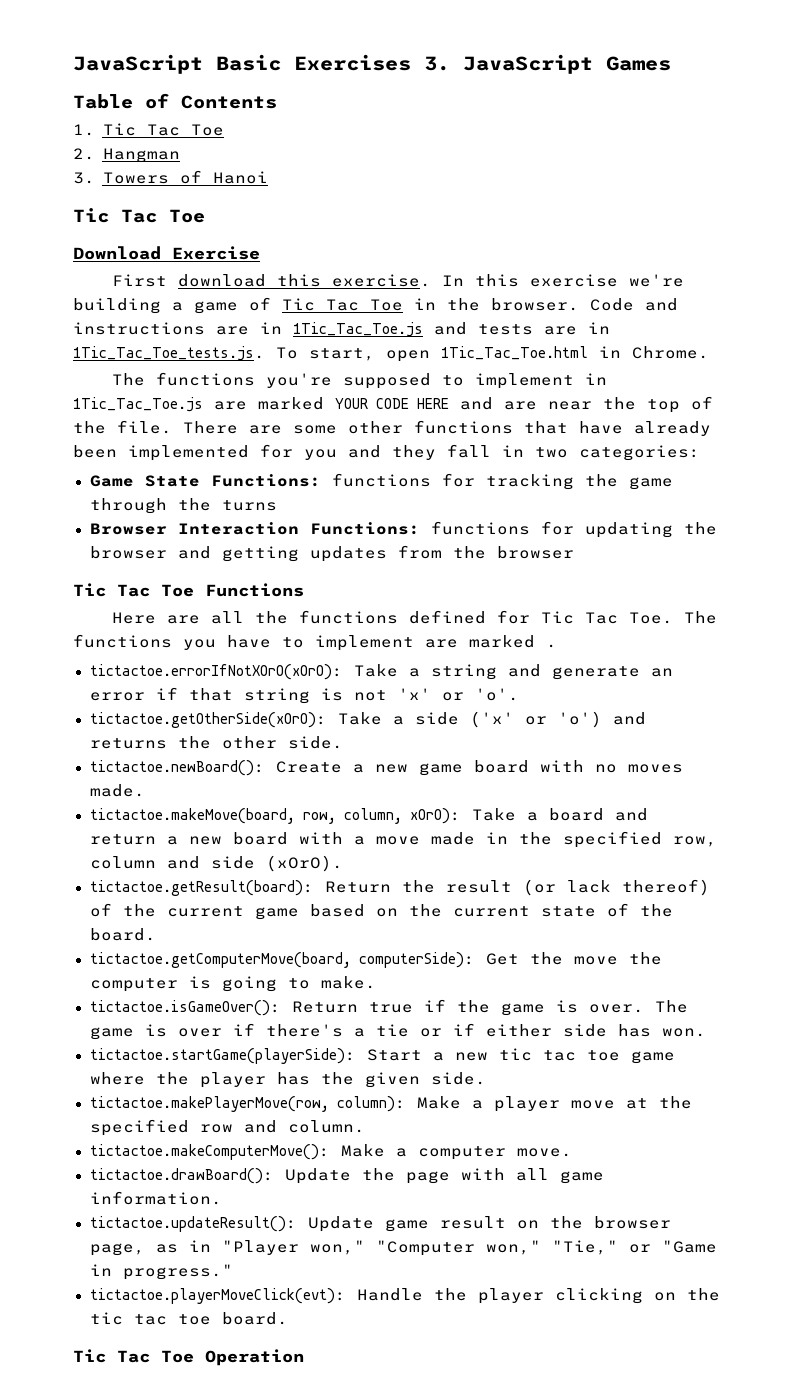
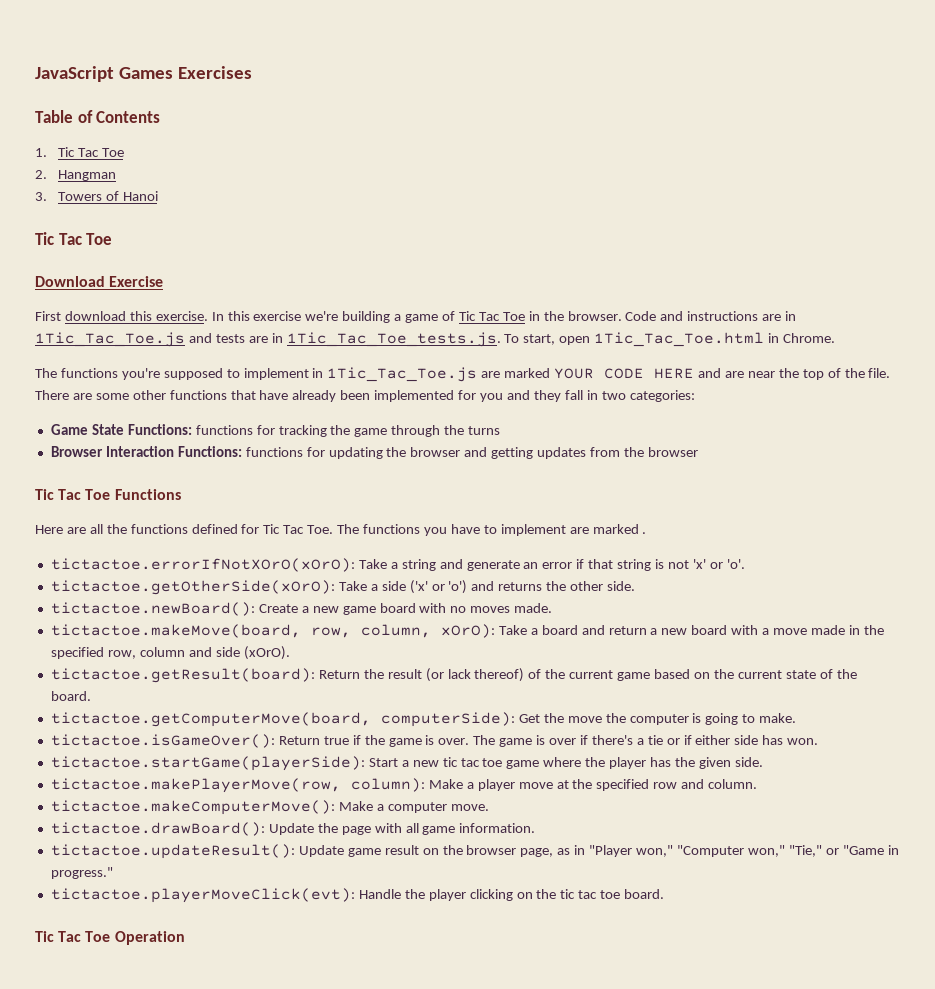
- JavaScript Basic Exercises 3. JavaScript Games
+ JavaScript Games Exercises

